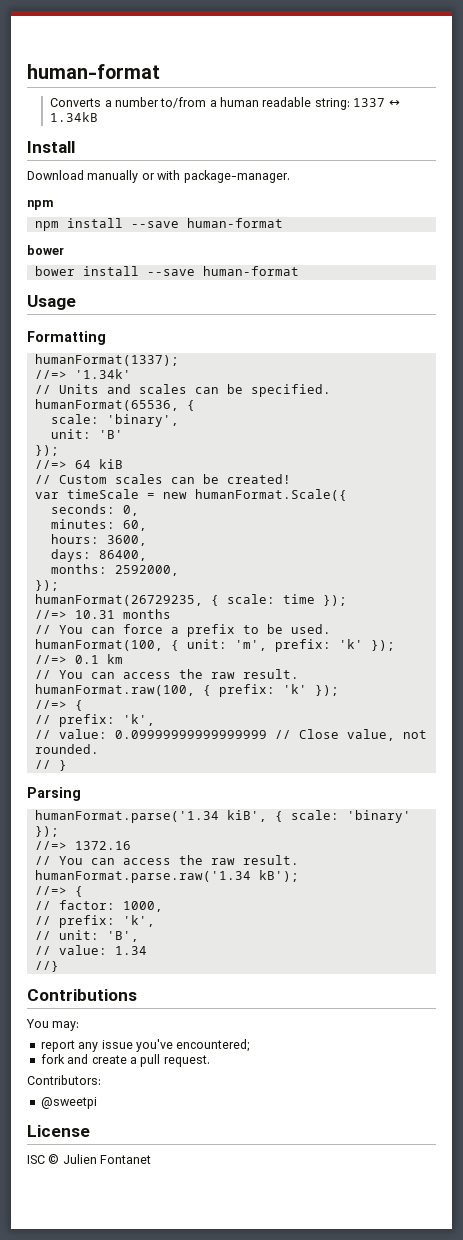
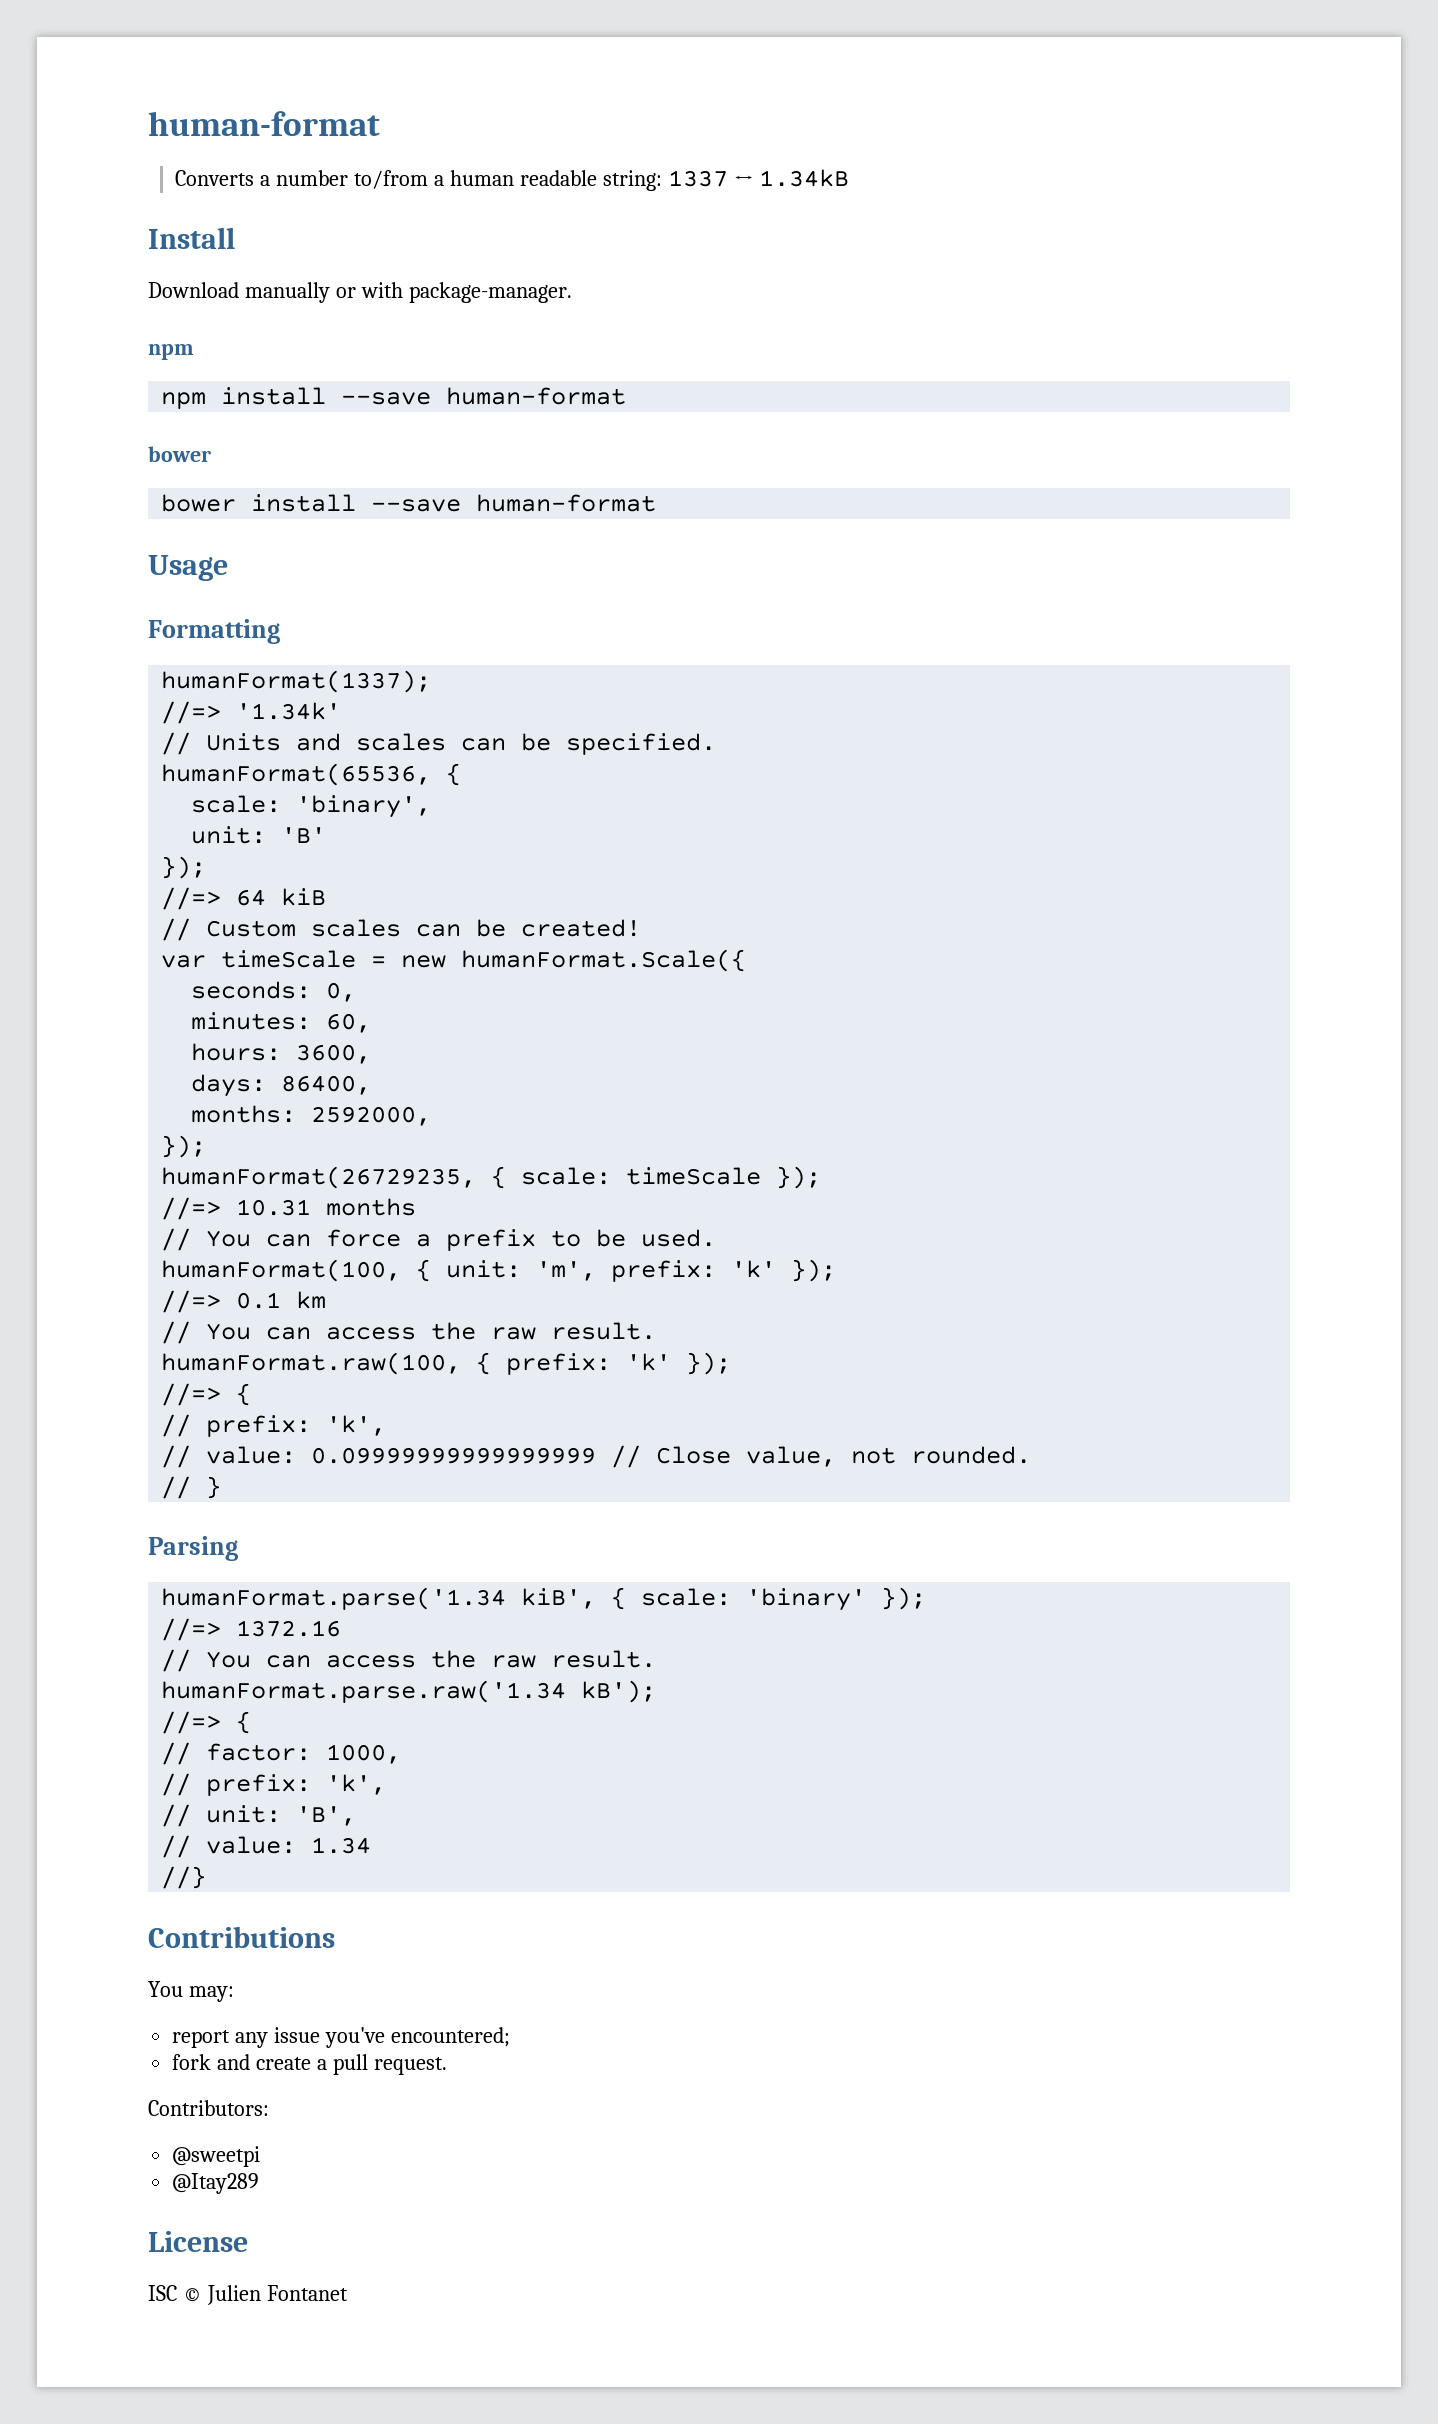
- humanFormat(26729235, { scale: time });
+ humanFormat(26729235, { scale: timeScale });
+ @Itay289

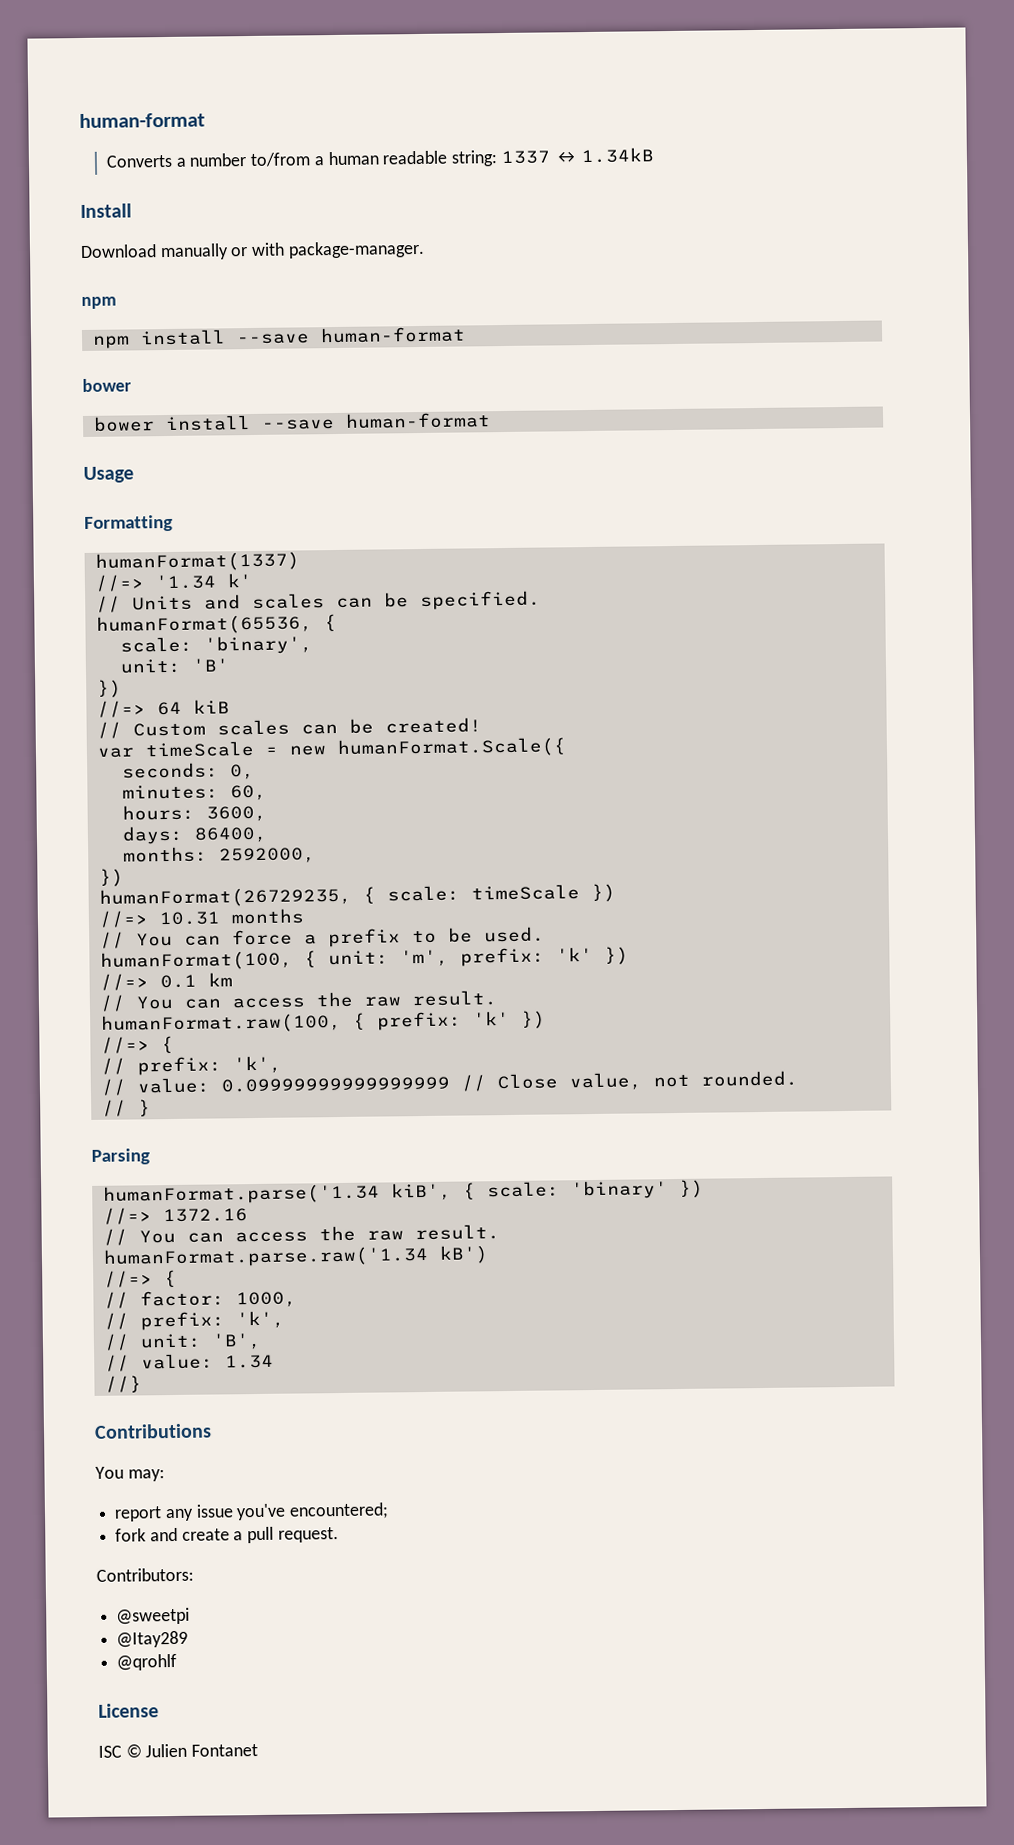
- humanFormat(1337);
- //=> '1.34k'
+ humanFormat(1337)
+ //=> '1.34 k'
  unit: 'B'
- });
+ })
  months: 2592000,
- });
+ })
- humanFormat(26729235, { scale: timeScale });
+ humanFormat(26729235, { scale: timeScale })
- humanFormat(100, { unit: 'm', prefix: 'k' });
+ humanFormat(100, { unit: 'm', prefix: 'k' })
- humanFormat.raw(100, { prefix: 'k' });
+ humanFormat.raw(100, { prefix: 'k' })
- humanFormat.parse('1.34 kiB', { scale: 'binary' });
+ humanFormat.parse('1.34 kiB', { scale: 'binary' })
- humanFormat.parse.raw('1.34 kB');
+ humanFormat.parse.raw('1.34 kB')
+ @qrohlf

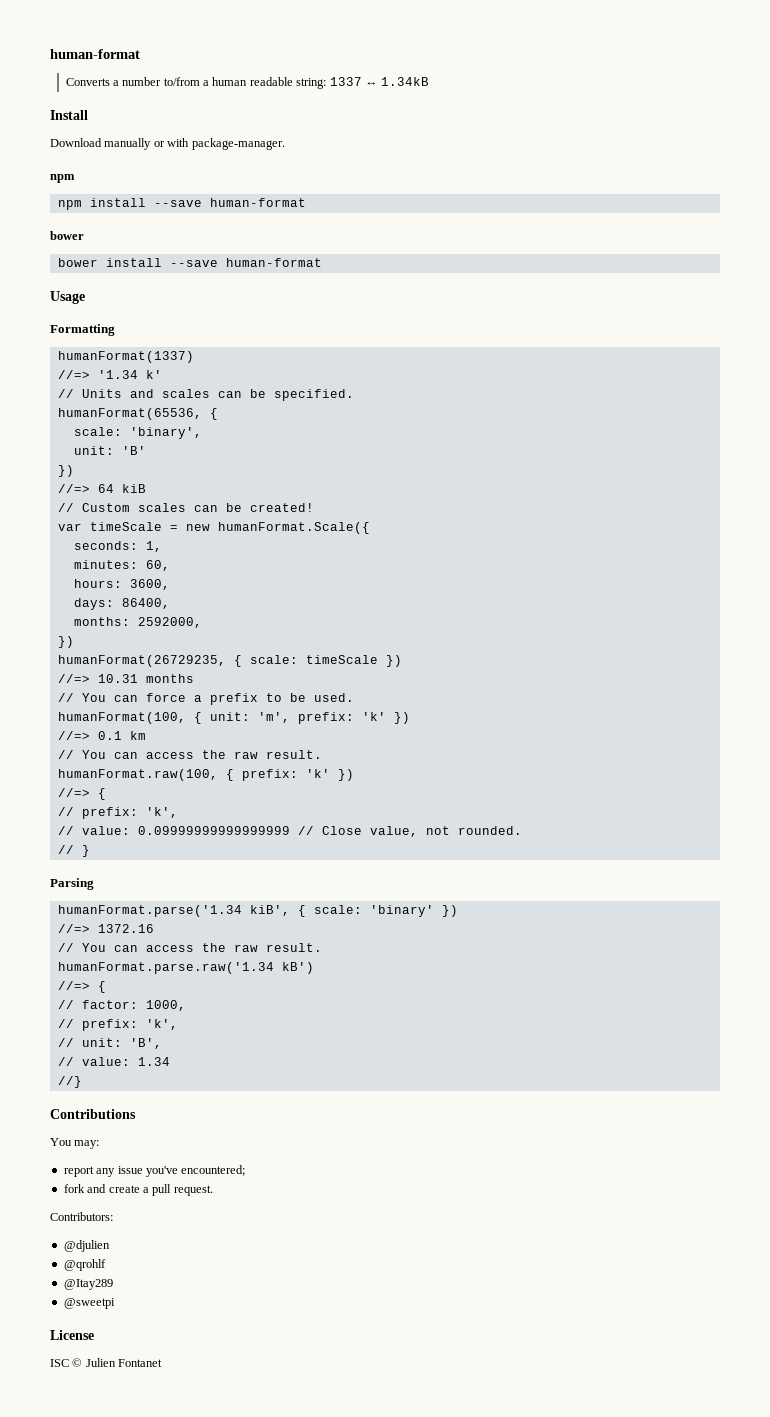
- seconds: 0,
+ seconds: 1,
- @sweetpi
+ @djulien
+ @qrohlf
- @qrohlf
+ @sweetpi

